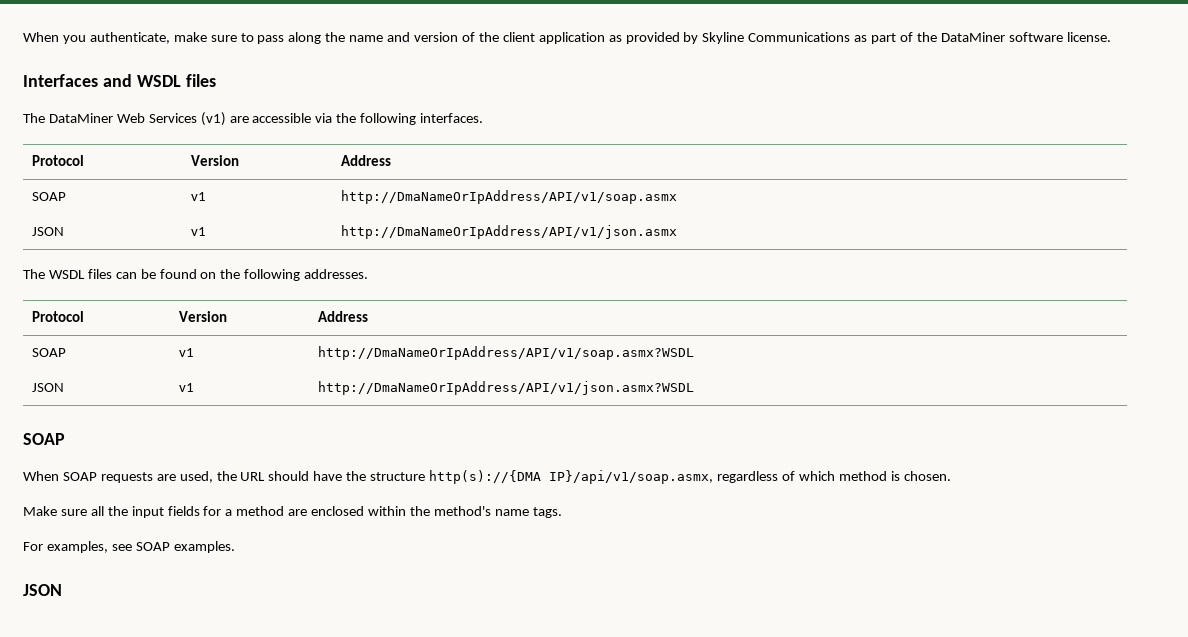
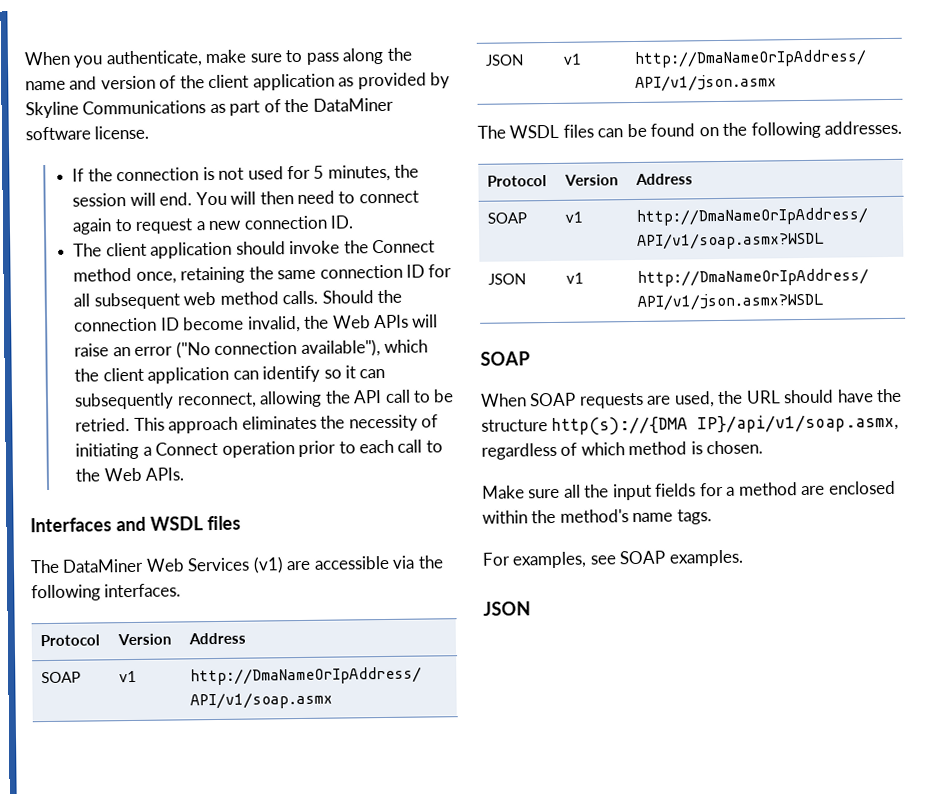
+ If the connection is not used for 5 minutes, the session will end. You will then need to connect again to request a new connection ID.
+ The client application should invoke the Connect method once, retaining the same connection ID for all subsequent web method calls. Should the connection ID become invalid, the Web APIs will raise an error ("No connection available"), which the client application can identify so it can subsequently reconnect, allowing the API call to be retried. This approach eliminates the necessity of initiating a Connect operation prior to each call to the Web APIs.

